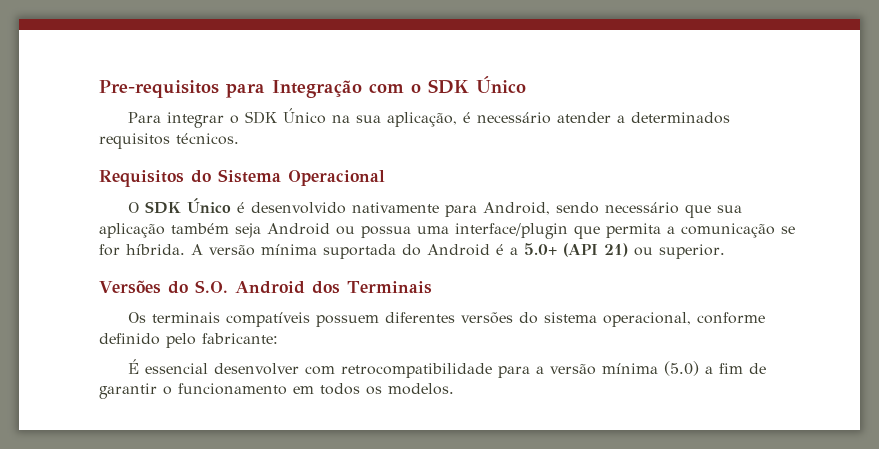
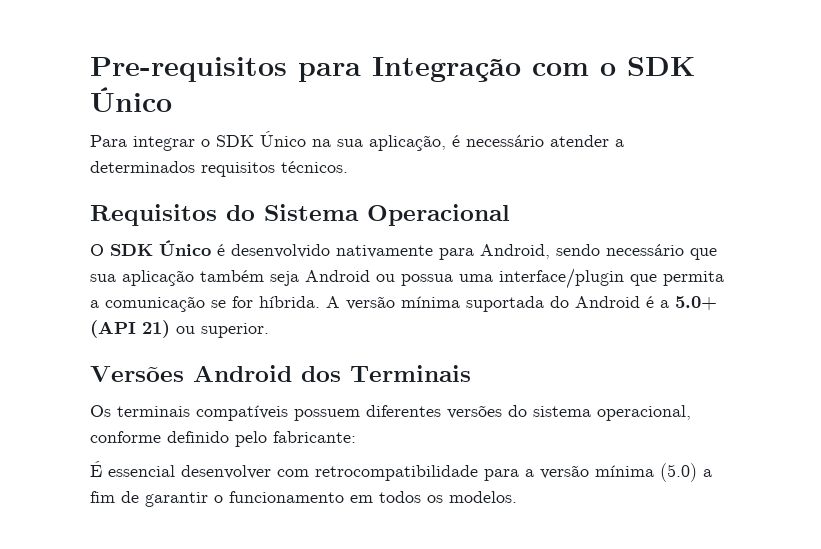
- Versões do S.O. Android dos Terminais
+ Versões Android dos Terminais

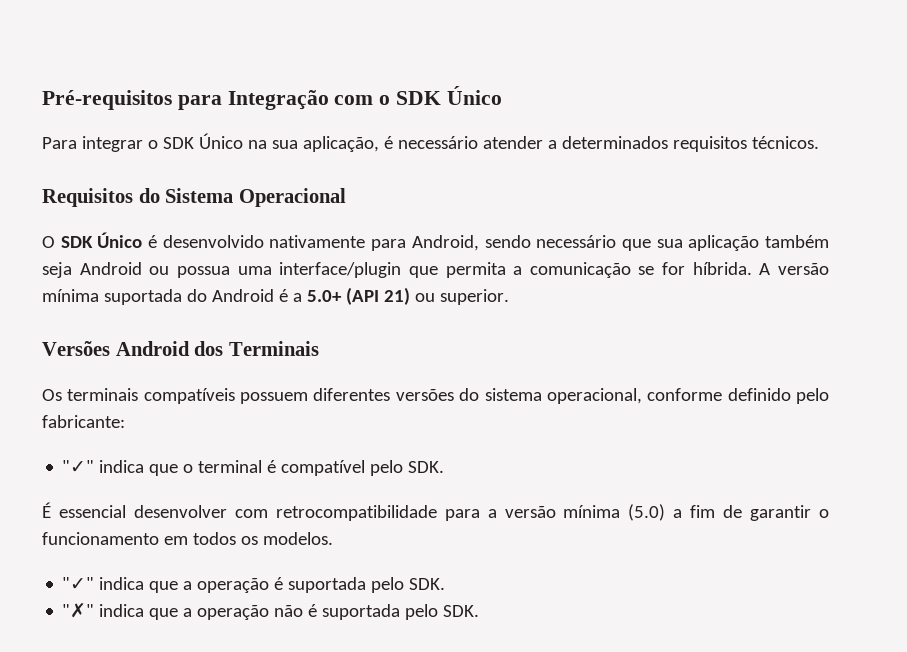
- Pre-requisitos para Integração com o SDK Único
+ Pré-requisitos para Integração com o SDK Único
+ "✓" indica que o terminal é compatível pelo SDK.
+ "✓" indica que a operação é suportada pelo SDK.
+ "✗" indica que a operação não é suportada pelo SDK.

